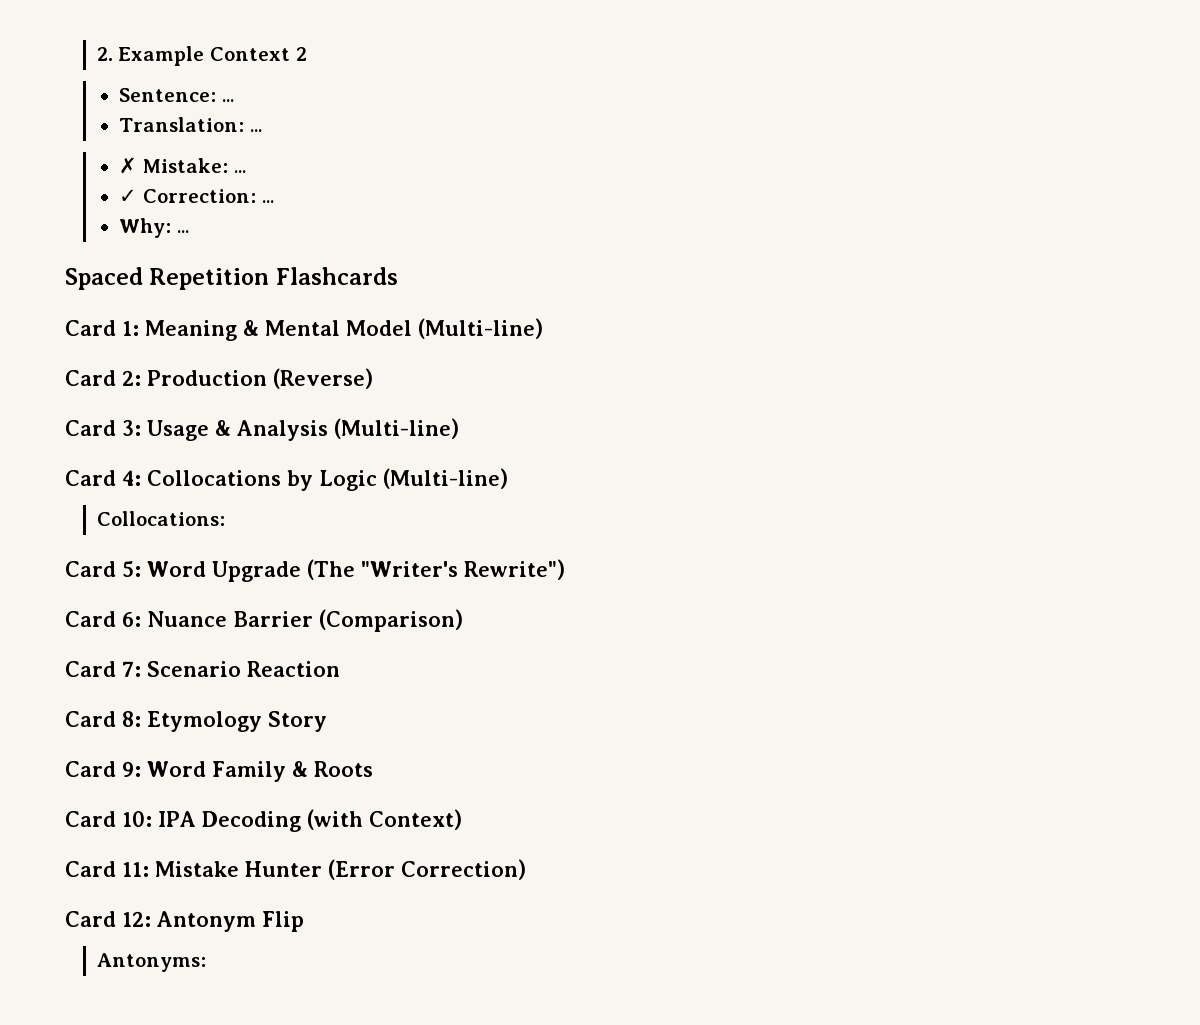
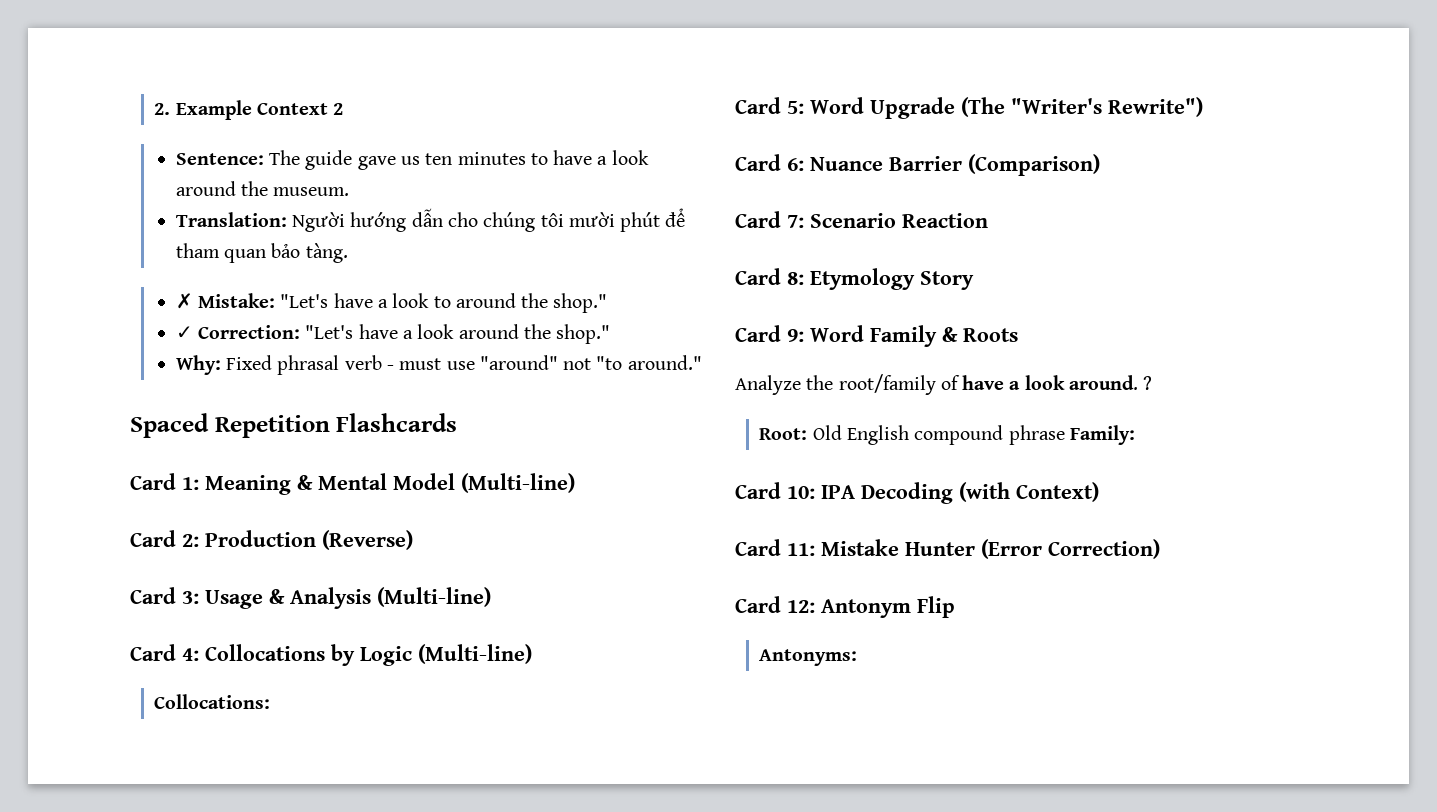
- Sentence: ...
- Translation: ...
- ✗ Mistake: ...
- ✓ Correction: ...
- Why: ...
+ Sentence: The guide gave us ten minutes to have a look around the museum.
+ Translation: Người hướng dẫn cho chúng tôi mười phút để tham quan bảo tàng.
+ ✗ Mistake: "Let's have a look to around the shop."
+ ✓ Correction: "Let's have a look around the shop."
+ Why: Fixed phrasal verb - must use "around" not "to around."
+ Analyze the root/family of have a look around. ?
+ Root: Old English compound phrase Family:

